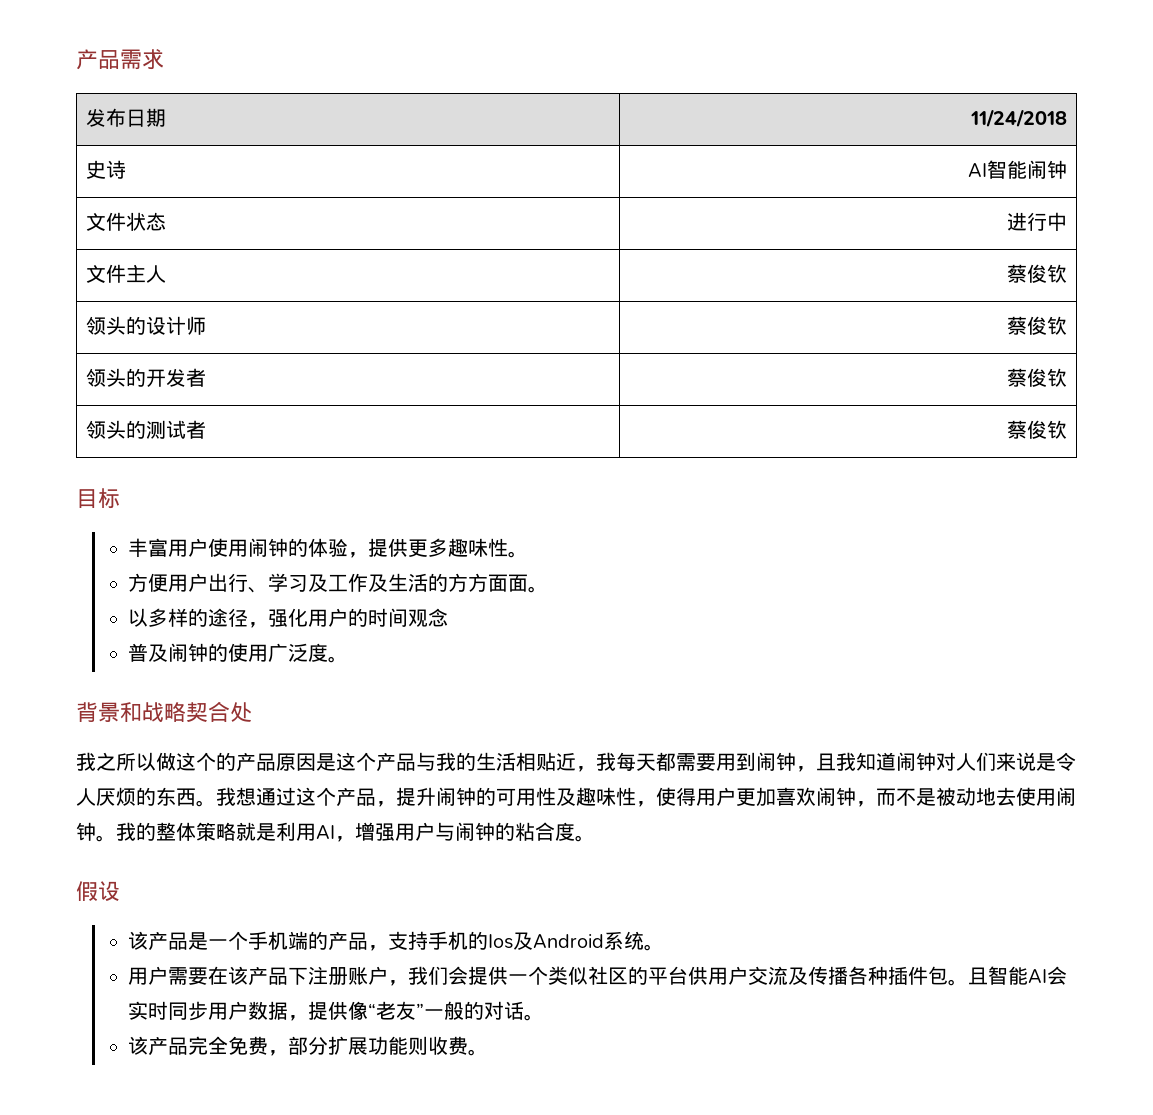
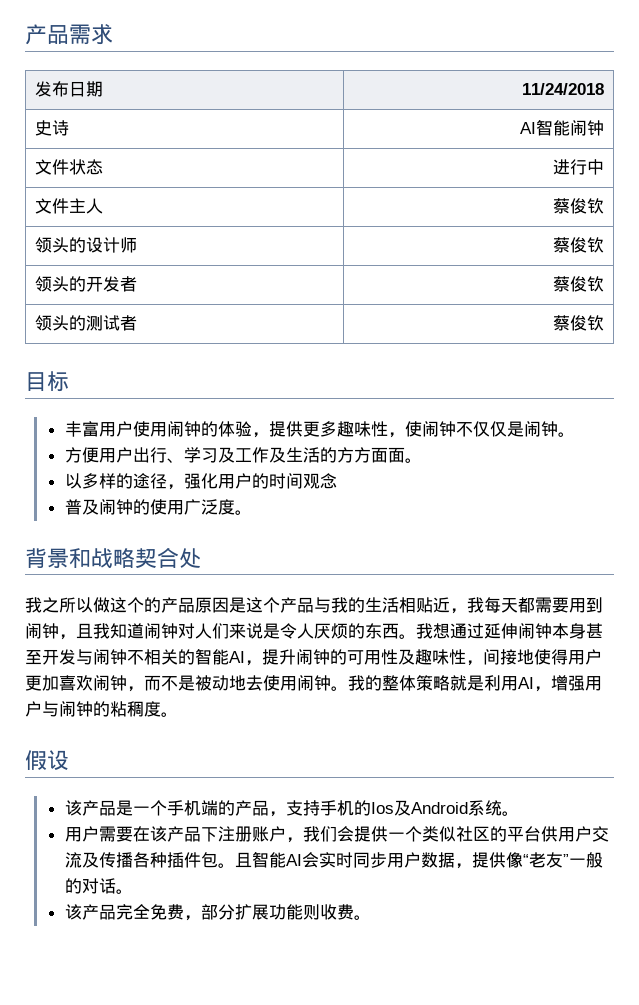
- 丰富用户使用闹钟的体验，提供更多趣味性。
+ 丰富用户使用闹钟的体验，提供更多趣味性，使闹钟不仅仅是闹钟。
- 我想通过这个产品，提升闹钟的可用性及趣味性，使得用户更加喜欢闹钟，而不是被动地去使用闹钟。
+ 我想通过延伸闹钟本身甚至开发与闹钟不相关的智能AI，提升闹钟的可用性及趣味性，间接地使得用户更加喜欢闹钟，而不是被动地去使用闹钟。
- 我的整体策略就是利用AI，增强用户与闹钟的粘合度。
+ 我的整体策略就是利用AI，增强用户与闹钟的粘稠度。

